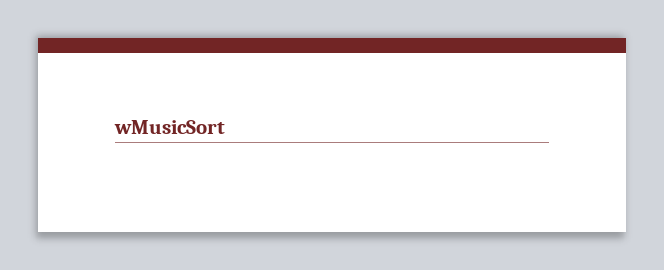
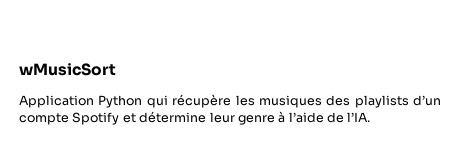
+ Application Python qui récupère les musiques des playlists d’un compte Spotify et détermine leur genre à l’aide de l’IA.

